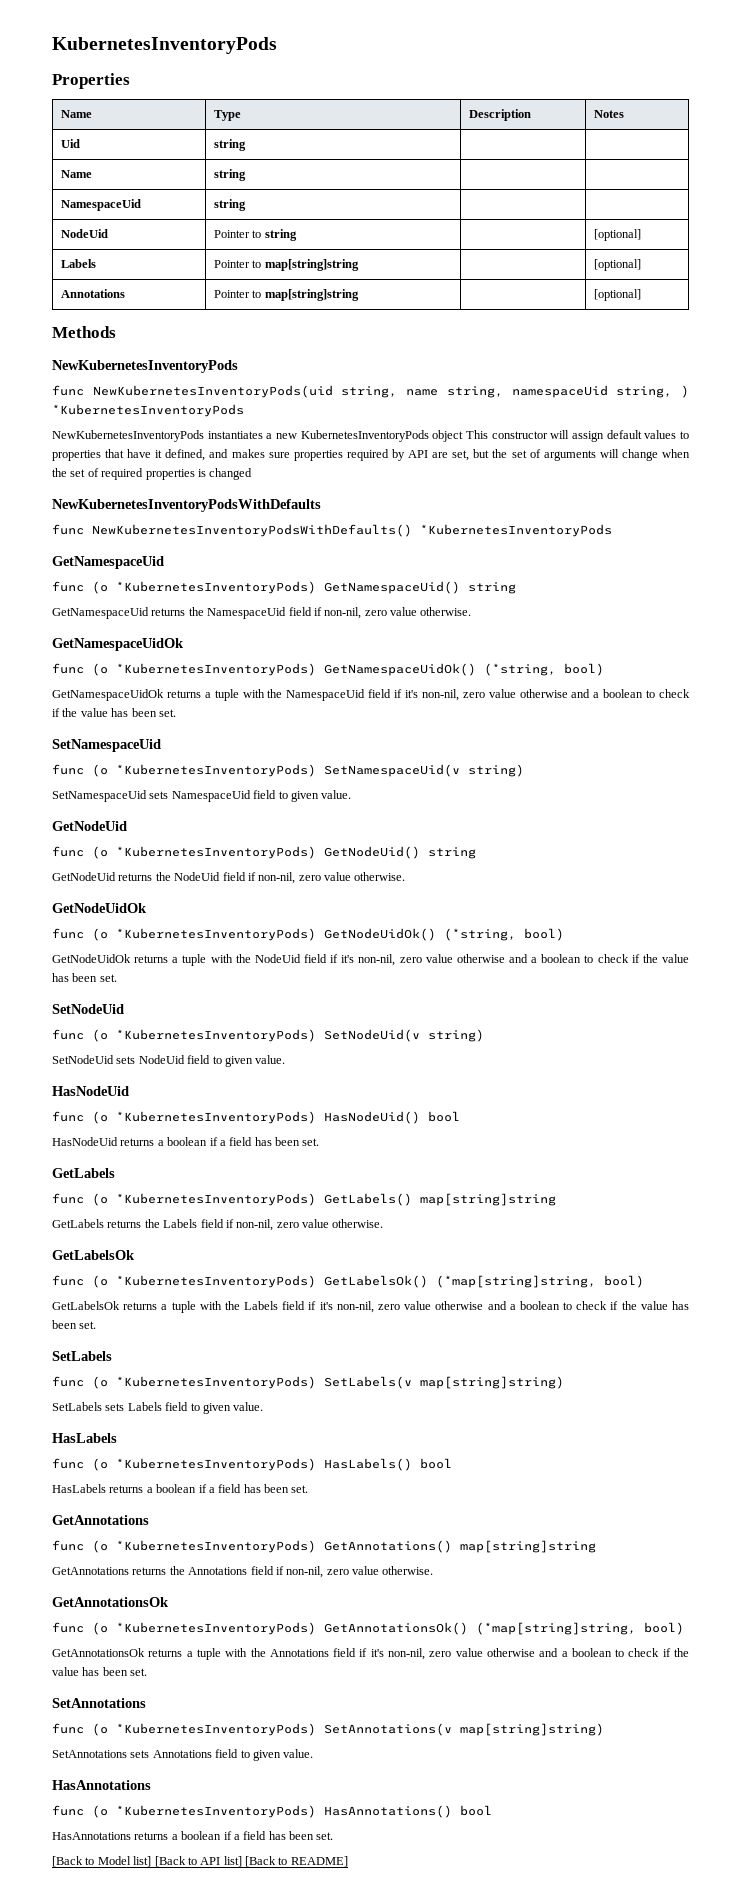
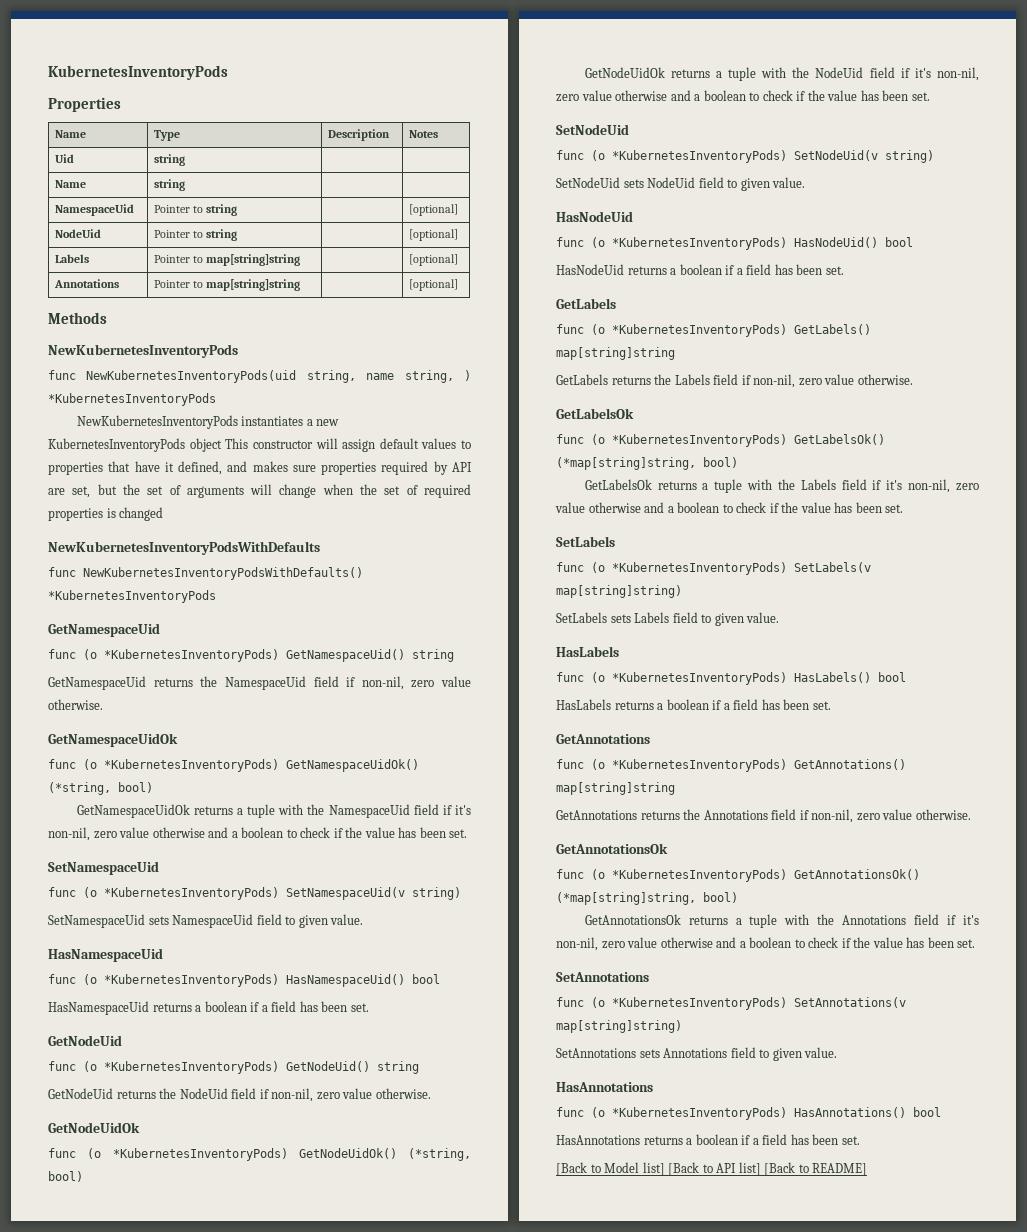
- NamespaceUid | string | |
+ NamespaceUid | Pointer to string | | [optional]
- func NewKubernetesInventoryPods(uid string, name string, namespaceUid string, ) *KubernetesInventoryPods
+ func NewKubernetesInventoryPods(uid string, name string, ) *KubernetesInventoryPods
  SetNamespaceUid sets NamespaceUid field to given value.
+ HasNamespaceUid
+ func (o *KubernetesInventoryPods) HasNamespaceUid() bool
+ HasNamespaceUid returns a boolean if a field has been set.

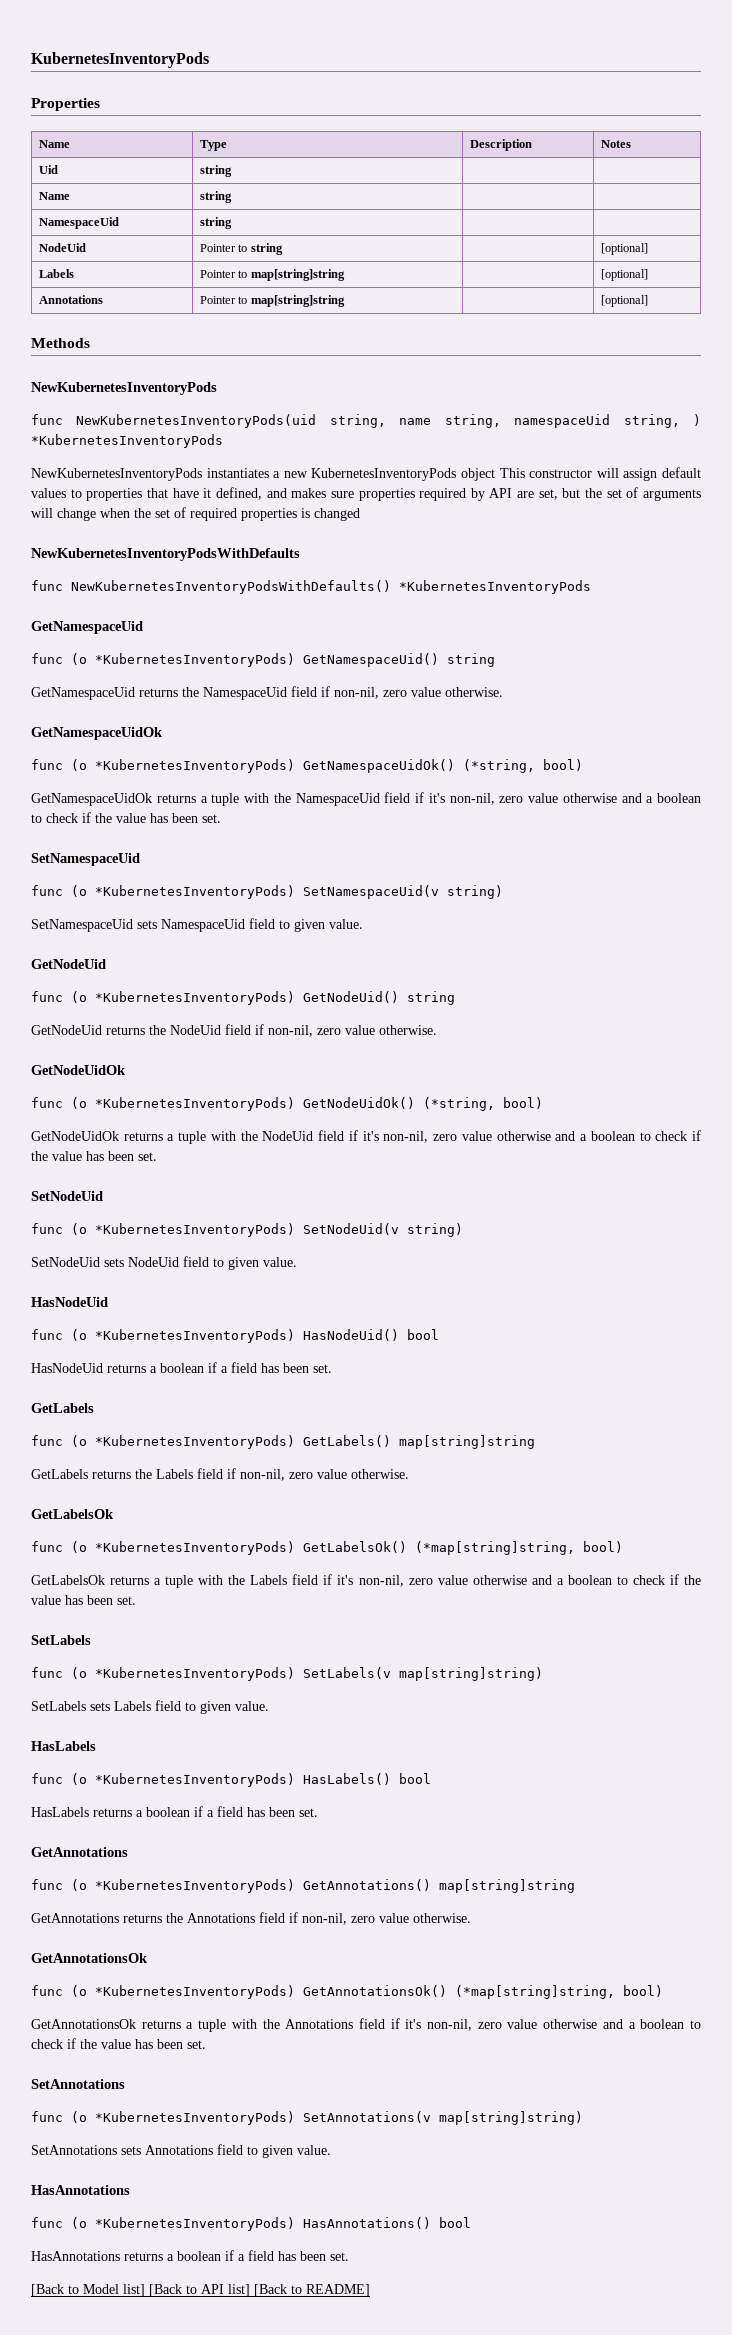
- NamespaceUid | Pointer to string | | [optional]
+ NamespaceUid | string | |
- func NewKubernetesInventoryPods(uid string, name string, ) *KubernetesInventoryPods
+ func NewKubernetesInventoryPods(uid string, name string, namespaceUid string, ) *KubernetesInventoryPods
  SetNamespaceUid sets NamespaceUid field to given value.
- HasNamespaceUid
- func (o *KubernetesInventoryPods) HasNamespaceUid() bool
- HasNamespaceUid returns a boolean if a field has been set.

